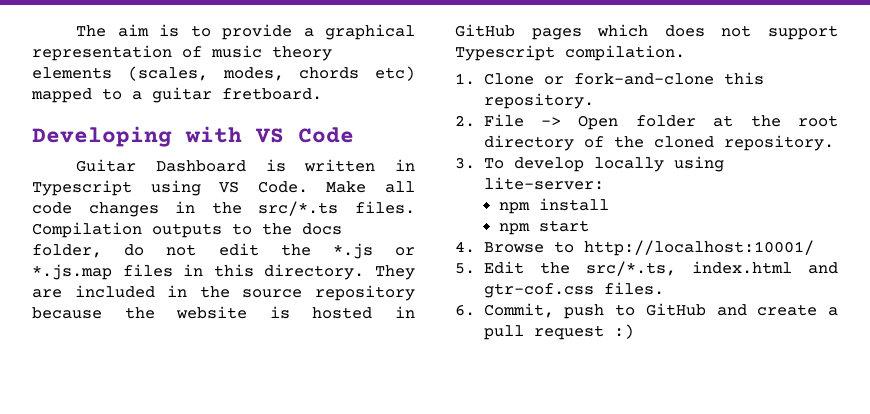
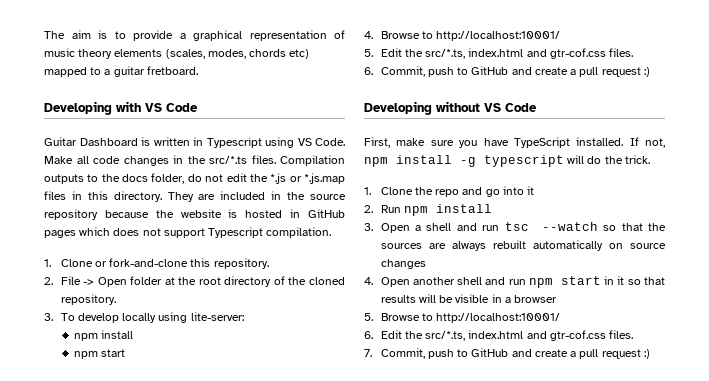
+ Developing without VS Code
+ First, make sure you have TypeScript installed. If not, npm install -g typescript will do the trick.
+ 1. Clone the repo and go into it
+ 2. Run npm install
+ 3. Open a shell and run tsc --watch so that the sources are always rebuilt automatically on source changes
+ 4. Open another shell and run npm start in it so that results will be visible in a browser
+ 5. Browse to http://localhost:10001/
+ 6. Edit the src/*.ts, index.html and gtr-cof.css files.
+ 7. Commit, push to GitHub and create a pull request :)

